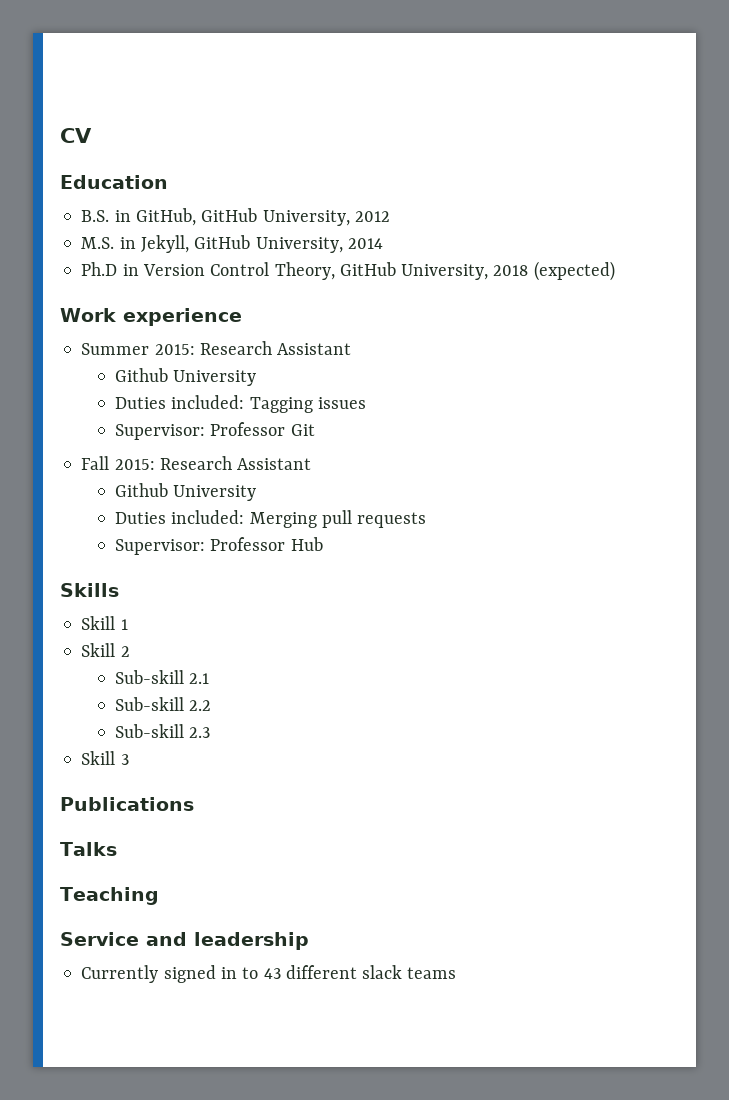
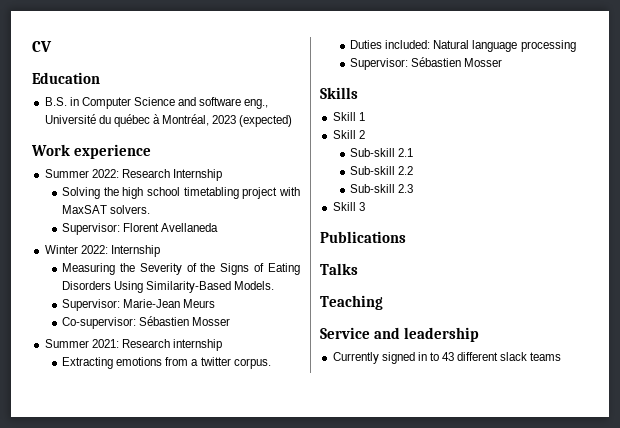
- B.S. in GitHub, GitHub University, 2012
- M.S. in Jekyll, GitHub University, 2014
- Ph.D in Version Control Theory, GitHub University, 2018 (expected)
+ B.S. in Computer Science and software eng., Université du québec à Montréal, 2023 (expected)
  Work experience
- Summer 2015: Research Assistant
- Github University
- Duties included: Tagging issues
- Supervisor: Professor Git
- Fall 2015: Research Assistant
- Github University
- Duties included: Merging pull requests
- Supervisor: Professor Hub
+ Summer 2022: Research Internship
+ Solving the high school timetabling project with MaxSAT solvers.
+ Supervisor: Florent Avellaneda
+ Winter 2022: Internship
+ Measuring the Severity of the Signs of Eating Disorders Using Similarity-Based Models.
+ Supervisor: Marie-Jean Meurs
+ Co-supervisor: Sébastien Mosser
+ Summer 2021: Research internship
+ Extracting emotions from a twitter corpus.
+ Duties included: Natural language processing
+ Supervisor: Sébastien Mosser

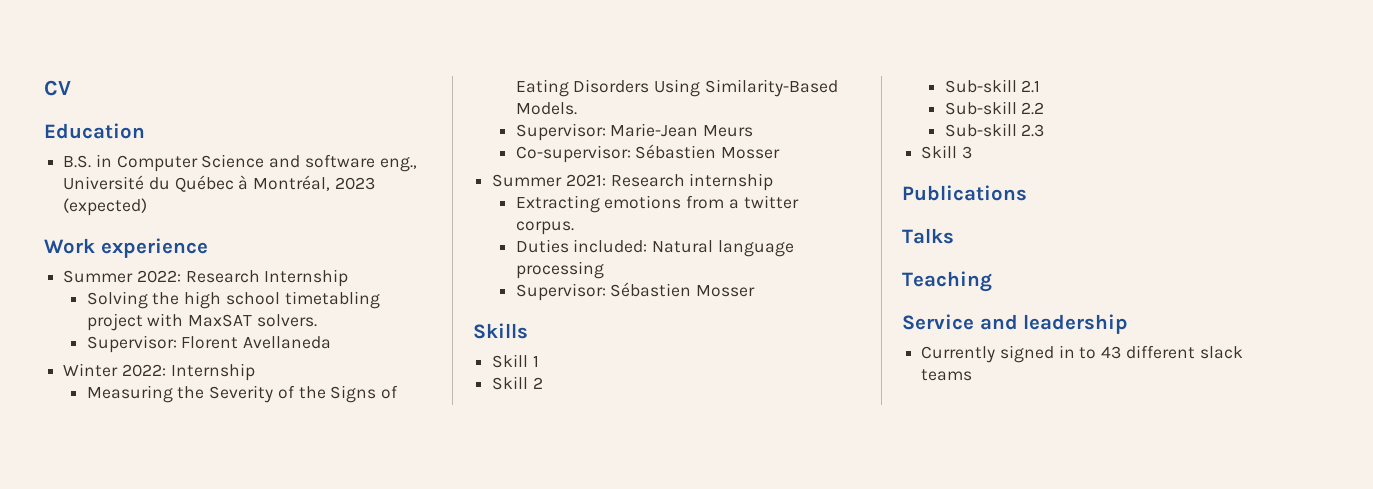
- B.S. in Computer Science and software eng., Université du québec à Montréal, 2023 (expected)
+ B.S. in Computer Science and software eng., Université du Québec à Montréal, 2023 (expected)

